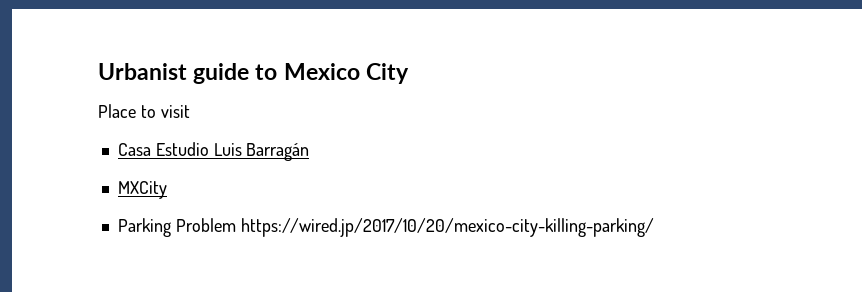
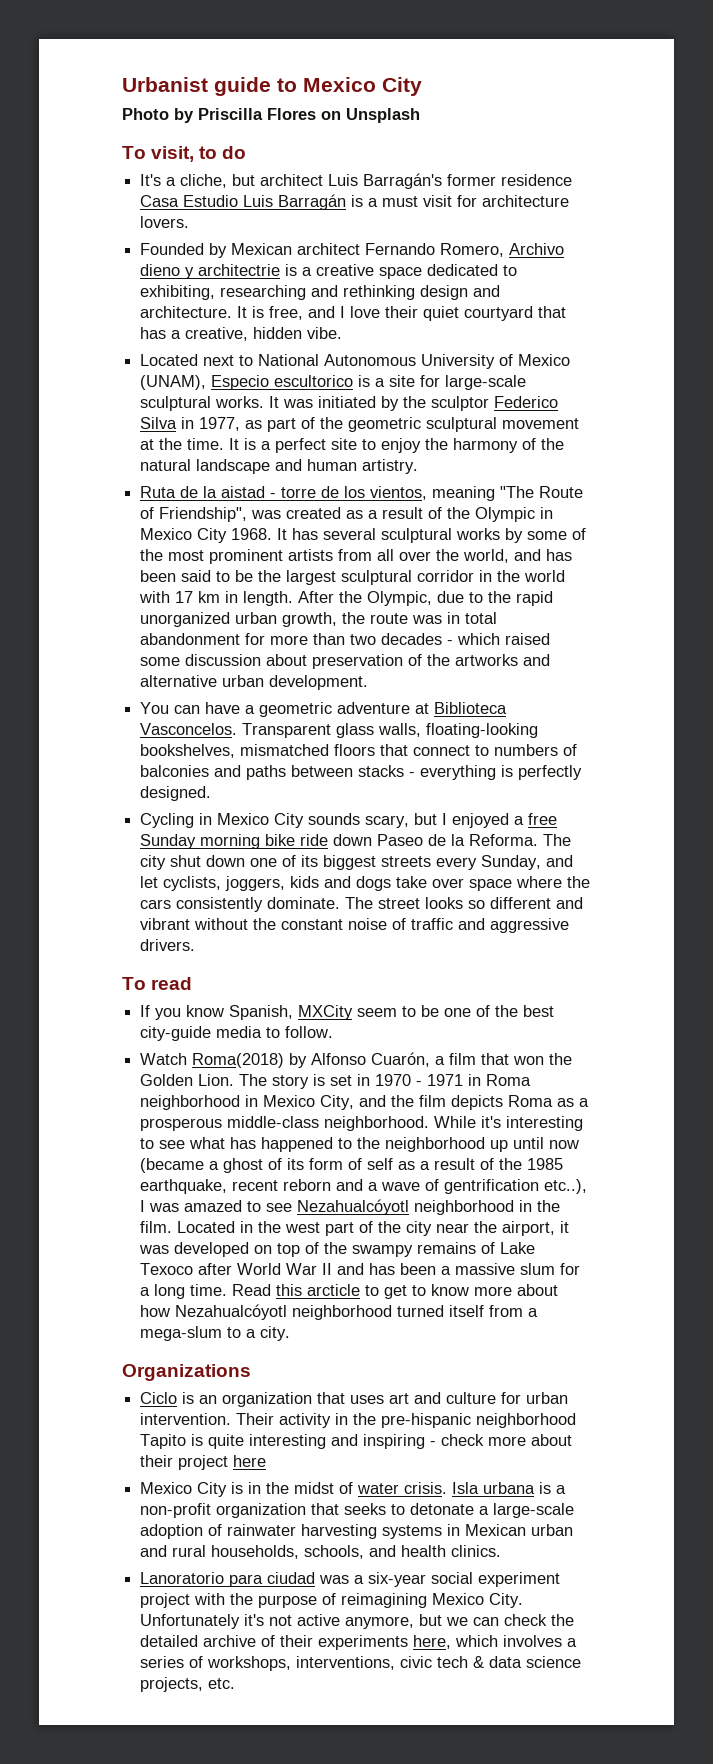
- Place to visit
- Casa Estudio Luis Barragán
- MXCity
- Parking Problem https://wired.jp/2017/10/20/mexico-city-killing-parking/
+ Photo by Priscilla Flores on Unsplash
+ To visit, to do
+ It's a cliche, but architect Luis Barragán's former residence Casa Estudio Luis Barragán is a must visit for architecture lovers.
+ Founded by Mexican architect Fernando Romero, Archivo dieno y architectrie is a creative space dedicated to exhibiting, researching and rethinking design and architecture. It is free, and I love their quiet courtyard that has a creative, hidden vibe.
+ Located next to National Autonomous University of Mexico (UNAM), Especio escultorico is a site for large-scale sculptural works. It was initiated by the sculptor Federico Silva in 1977, as part of the geometric sculptural movement at the time. It is a perfect site to enjoy the harmony of the natural landscape and human artistry.
+ Ruta de la aistad - torre de los vientos, meaning "The Route of Friendship", was created as a result of the Olympic in Mexico City 1968. It has several sculptural works by some of the most prominent artists from all over the world, and has been said to be the largest sculptural corridor in the world with 17 km in length. After the Olympic, due to the rapid unorganized urban growth, the route was in total abandonment for more than two decades - which raised some discussion about preservation of the artworks and alternative urban development.
+ You can have a geometric adventure at Biblioteca Vasconcelos. Transparent glass walls, floating-looking bookshelves, mismatched floors that connect to numbers of balconies and paths between stacks - everything is perfectly designed.
+ Cycling in Mexico City sounds scary, but I enjoyed a free Sunday morning bike ride down Paseo de la Reforma. The city shut down one of its biggest streets every Sunday, and let cyclists, joggers, kids and dogs take over space where the cars consistently dominate. The street looks so different and vibrant without the constant noise of traffic and aggressive drivers.
+ To read
+ If you know Spanish, MXCity seem to be one of the best city-guide media to follow.
+ Watch Roma(2018) by Alfonso Cuarón, a film that won the Golden Lion. The story is set in 1970 - 1971 in Roma neighborhood in Mexico City, and the film depicts Roma as a prosperous middle-class neighborhood. While it's interesting to see what has happened to the neighborhood up until now (became a ghost of its form of self as a result of the 1985 earthquake, recent reborn and a wave of gentrification etc..), I was amazed to see Nezahualcóyotl neighborhood in the film. Located in the west part of the city near the airport, it was developed on top of the swampy remains of Lake Texoco after World War II and has been a massive slum for a long time. Read this arcticle to get to know more about how Nezahualcóyotl neighborhood turned itself from a mega-slum to a city.
+ Organizations
+ Ciclo is an organization that uses art and culture for urban intervention. Their activity in the pre-hispanic neighborhood Tapito is quite interesting and inspiring - check more about their project here
+ Mexico City is in the midst of water crisis. Isla urbana is a non-profit organization that seeks to detonate a large-scale adoption of rainwater harvesting systems in Mexican urban and rural households, schools, and health clinics.
+ Lanoratorio para ciudad was a six-year social experiment project with the purpose of reimagining Mexico City. Unfortunately it's not active anymore, but we can check the detailed archive of their experiments here, which involves a series of workshops, interventions, civic tech & data science projects, etc.

